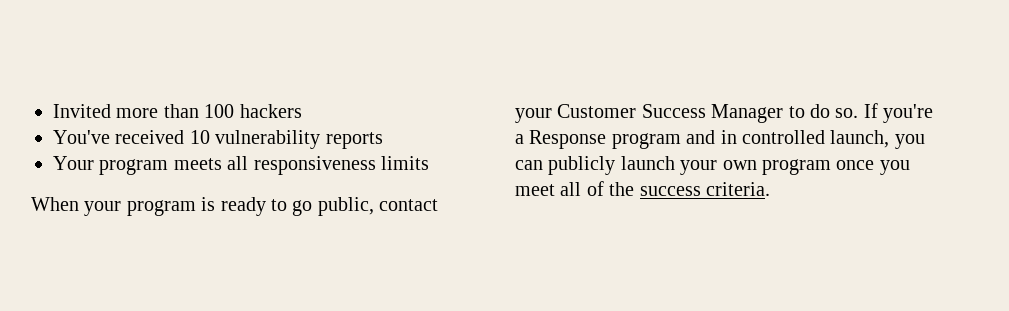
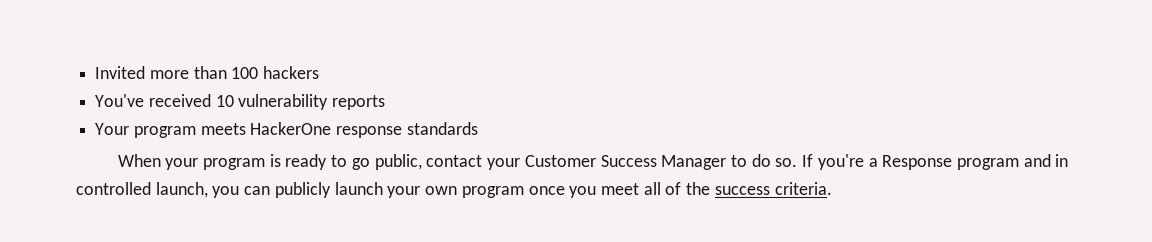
- Your program meets all responsiveness limits
+ Your program meets HackerOne response standards

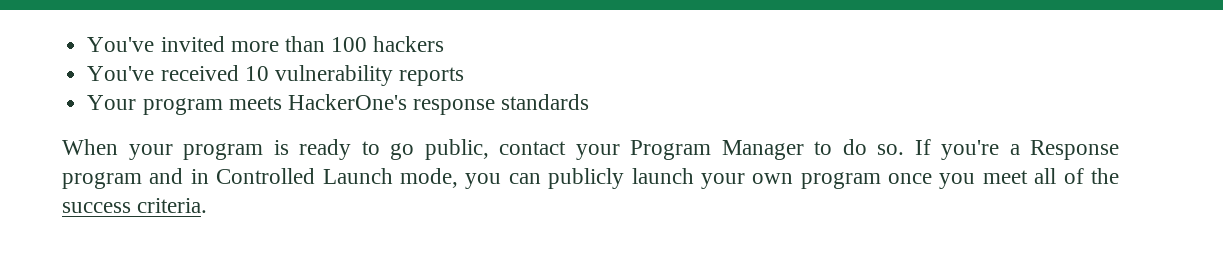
- Invited more than 100 hackers
+ You've invited more than 100 hackers
- Your program meets HackerOne response standards
+ Your program meets HackerOne's response standards
- When your program is ready to go public, contact your Customer Success Manager to do so.
+ When your program is ready to go public, contact your Program Manager to do so.
- If you're a Response program and in controlled launch, you can publicly launch your own program once you meet all of the success criteria.
+ If you're a Response program and in Controlled Launch mode, you can publicly launch your own program once you meet all of the success criteria.

